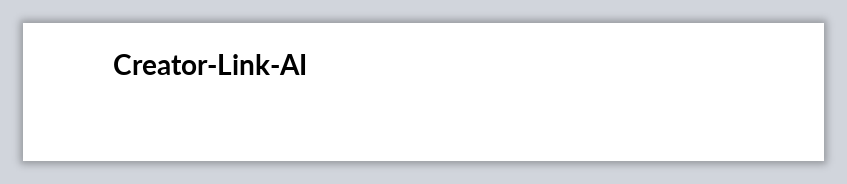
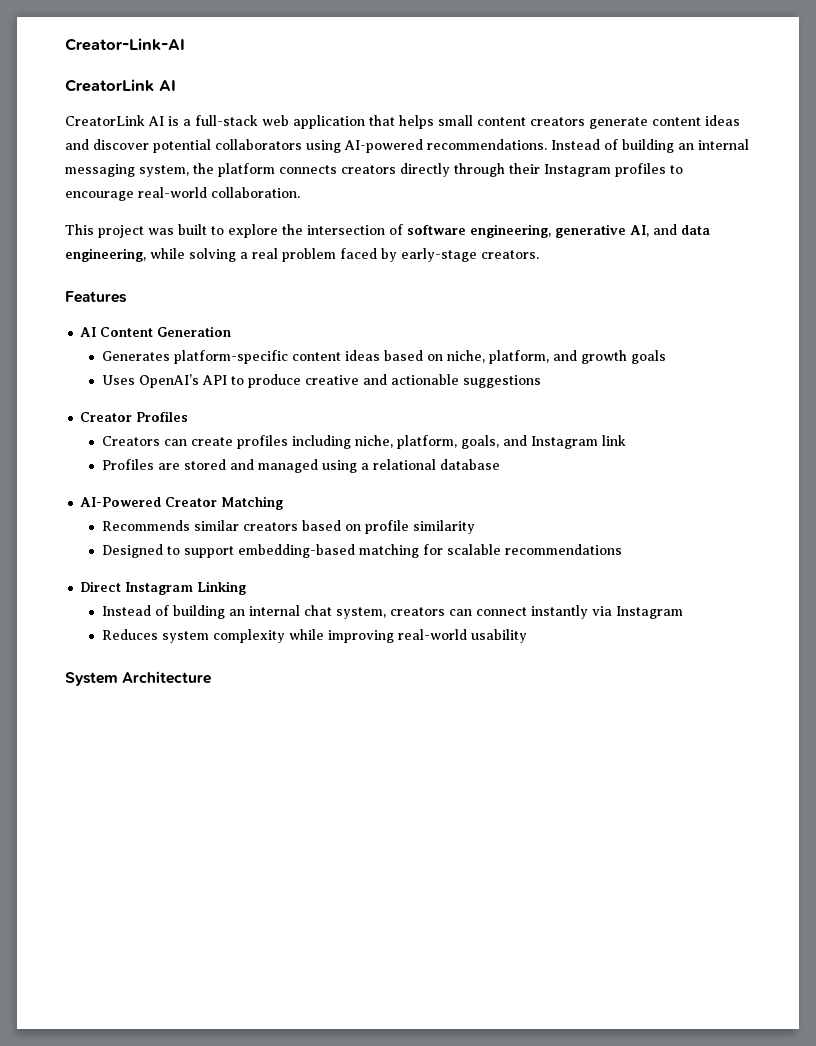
  Creator-Link-AI
+ CreatorLink AI
+ CreatorLink AI is a full-stack web application that helps small content creators generate content ideas and discover potential collaborators using AI-powered recommendations. Instead of building an internal messaging system, the platform connects creators directly through their Instagram profiles to encourage real-world collaboration.
+ This project was built to explore the intersection of software engineering, generative AI, and data engineering, while solving a real problem faced by early-stage creators.
+ Features
+ AI Content Generation
+ Generates platform-specific content ideas based on niche, platform, and growth goals
+ Uses OpenAI’s API to produce creative and actionable suggestions
+ Creator Profiles
+ Creators can create profiles including niche, platform, goals, and Instagram link
+ Profiles are stored and managed using a relational database
+ AI-Powered Creator Matching
+ Recommends similar creators based on profile similarity
+ Designed to support embedding-based matching for scalable recommendations
+ Direct Instagram Linking
+ Instead of building an internal chat system, creators can connect instantly via Instagram
+ Reduces system complexity while improving real-world usability
+ System Architecture

